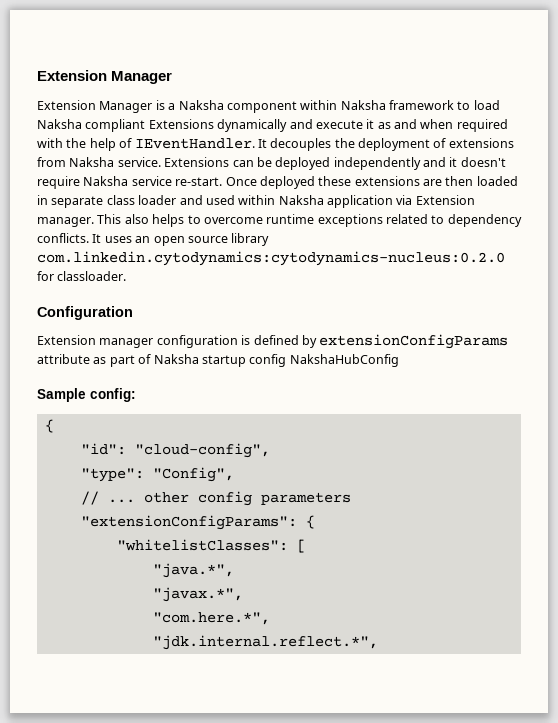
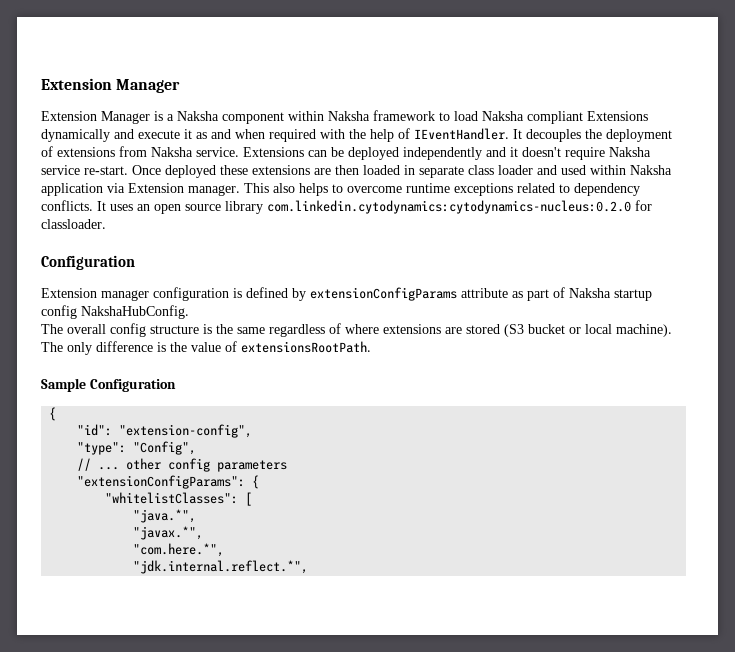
- Extension manager configuration is defined by extensionConfigParams attribute as part of Naksha startup config NakshaHubConfig
+ Extension manager configuration is defined by extensionConfigParams attribute as part of Naksha startup config NakshaHubConfig.
+ The overall config structure is the same regardless of where extensions are stored (S3 bucket or local machine). The only difference is the value of extensionsRootPath.
- Sample config:
+ Sample Configuration
- "id": "cloud-config",
+ "id": "extension-config",

